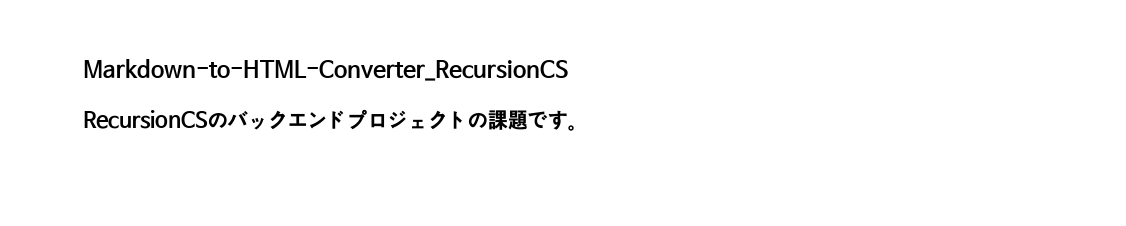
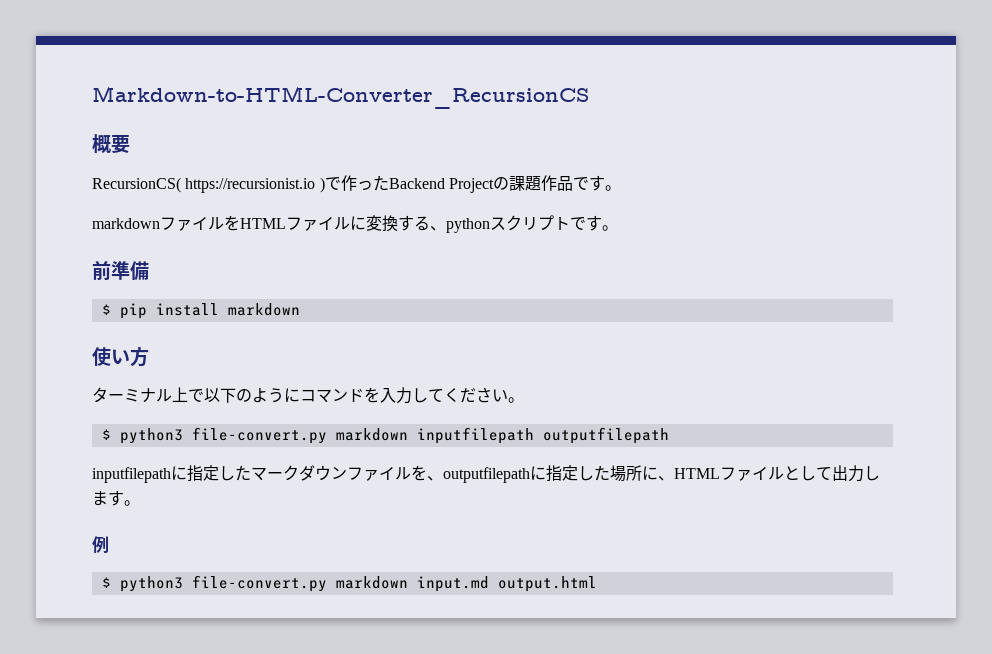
- RecursionCSのバックエンドプロジェクトの課題です。
+ 概要
+ RecursionCS( https://recursionist.io )で作ったBackend Projectの課題作品です。
+ markdownファイルをHTMLファイルに変換する、pythonスクリプトです。
+ 前準備
+ $ pip install markdown
+ 使い方
+ ターミナル上で以下のようにコマンドを入力してください。
+ $ python3 file-convert.py markdown inputfilepath outputfilepath
+ inputfilepathに指定したマークダウンファイルを、outputfilepathに指定した場所に、HTMLファイルとして出力します。
+ 例
+ $ python3 file-convert.py markdown input.md output.html

